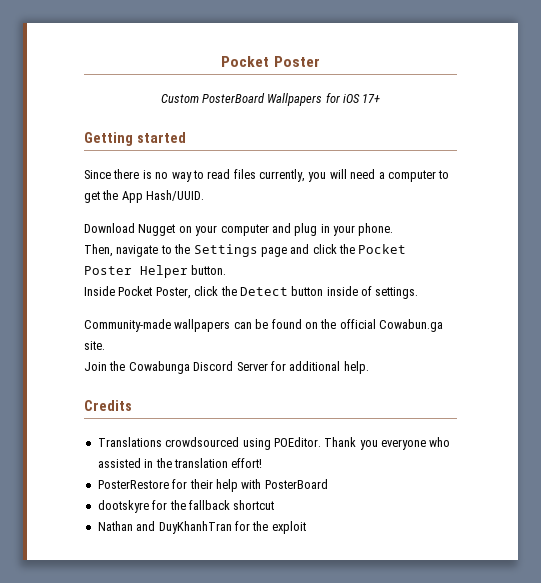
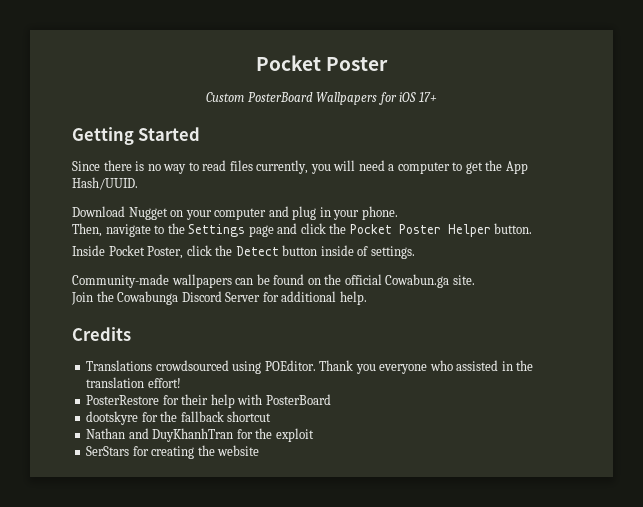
- Getting started
+ Getting Started
+ SerStars for creating the website

